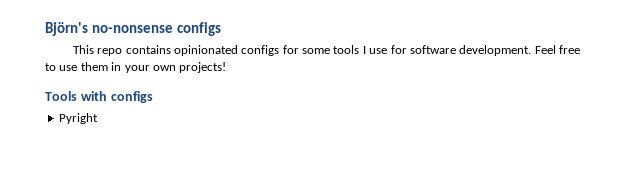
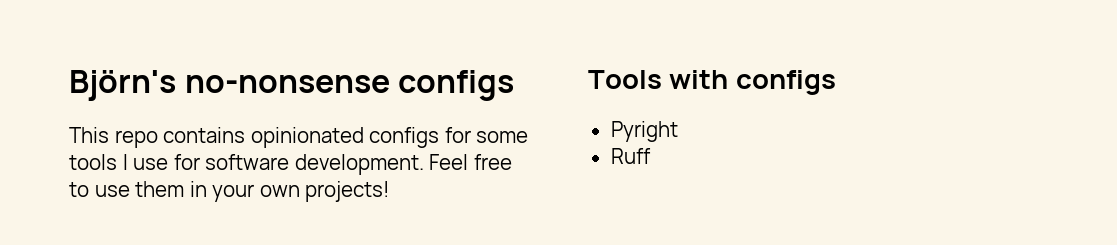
+ Ruff

